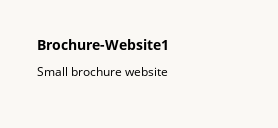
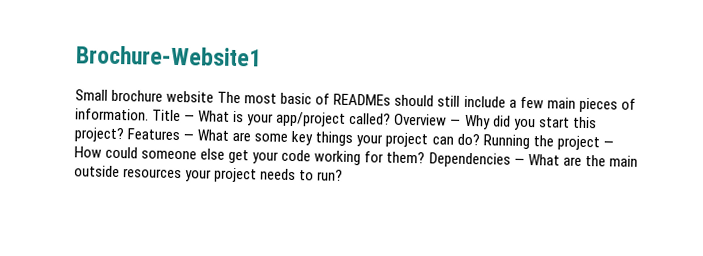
- Small brochure website
+ Small brochure website The most basic of READMEs should still include a few main pieces of information. Title — What is your app/project called? Overview — Why did you start this project? Features — What are some key things your project can do? Running the project — How could someone else get your code working for them? Dependencies — What are the main outside resources your project needs to run?

